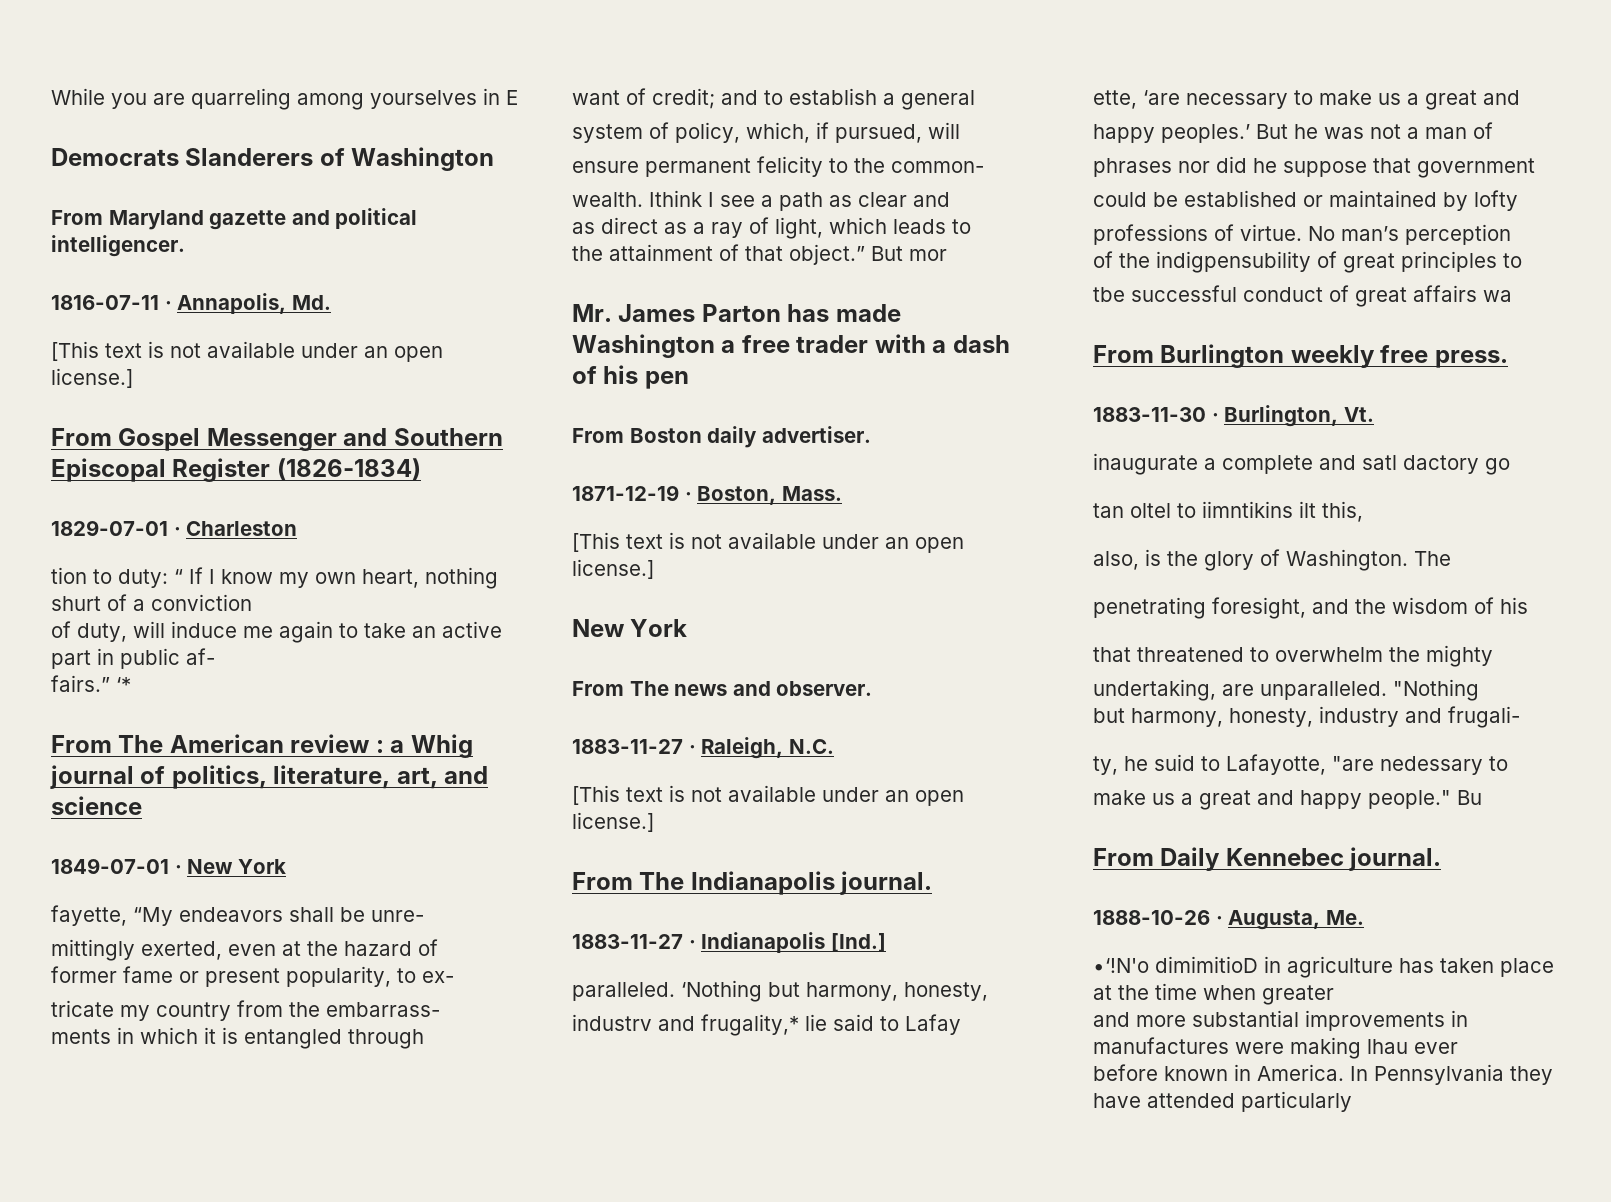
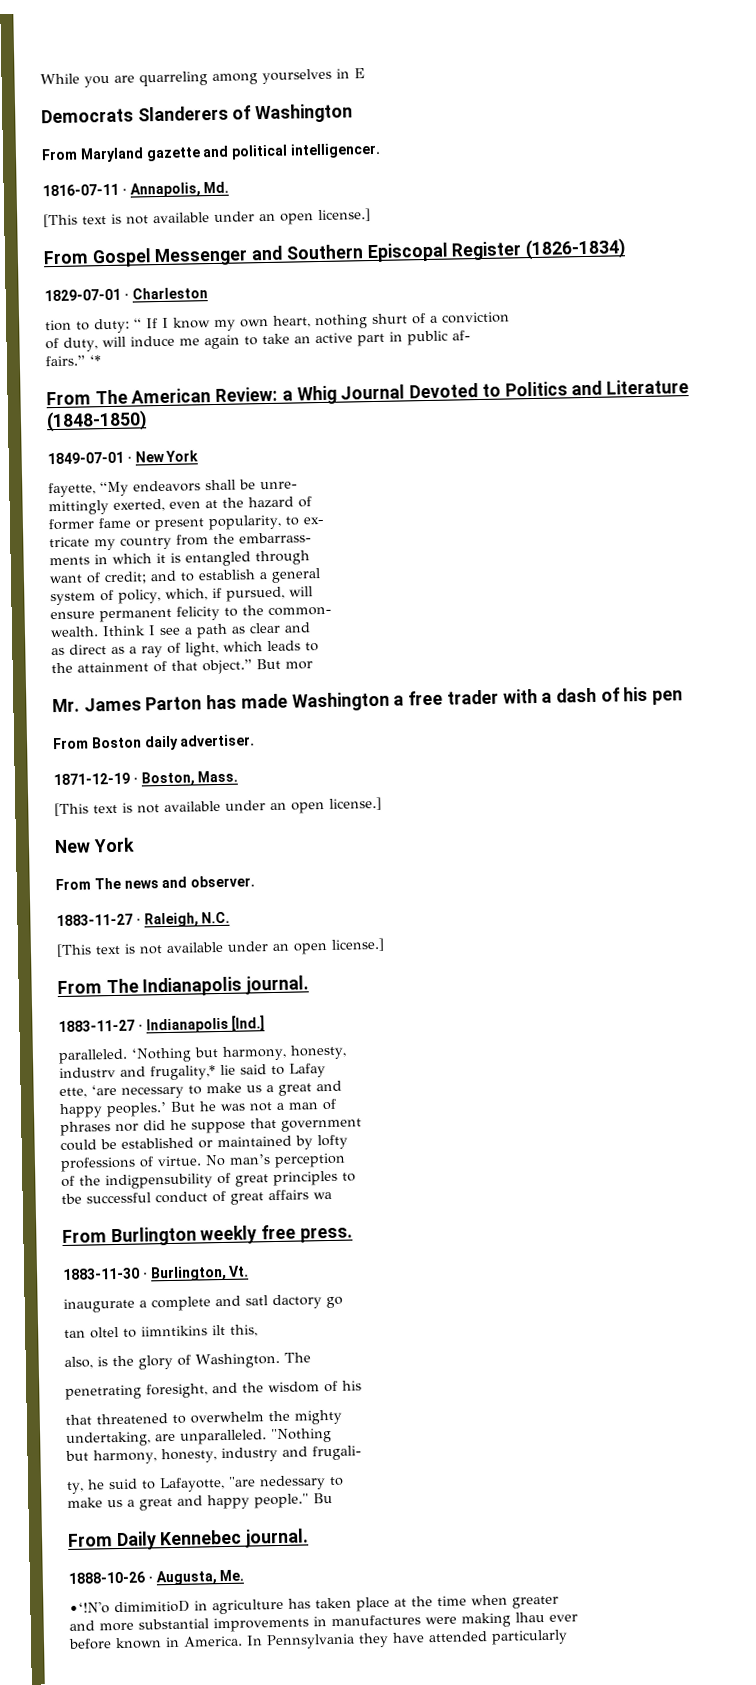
- From The American review : a Whig journal of politics, literature, art, and science
+ From The American Review: a Whig Journal Devoted to Politics and Literature (1848-1850)

